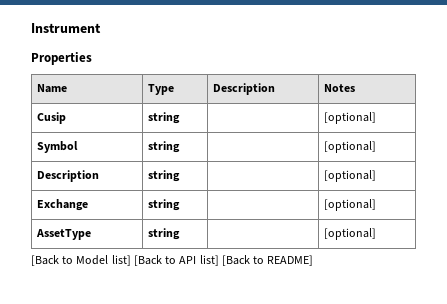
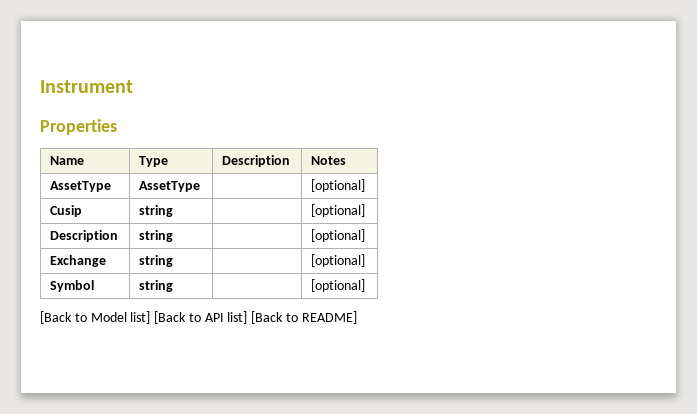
+ AssetType | AssetType | | [optional]
  Cusip | string | | [optional]
- Symbol | string | | [optional]
- AssetType | string | | [optional]
+ Symbol | string | | [optional]

